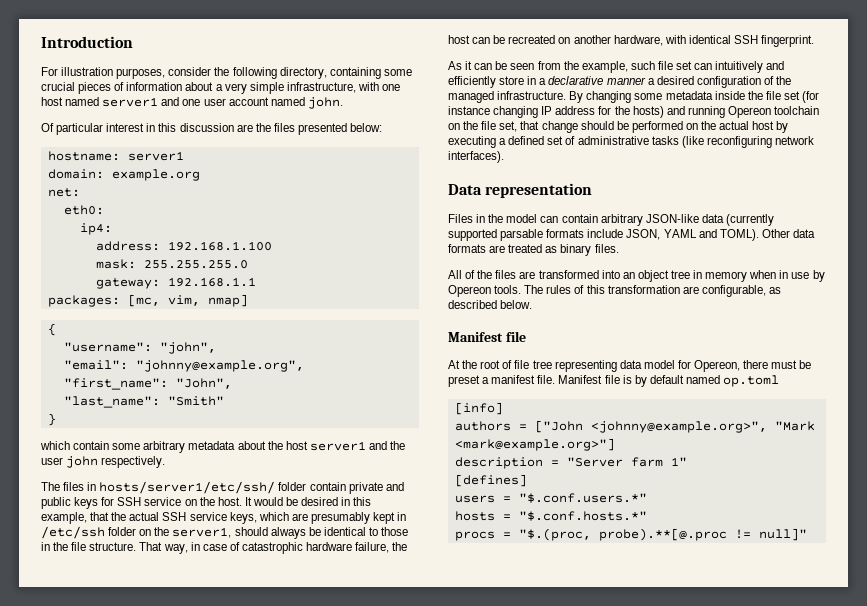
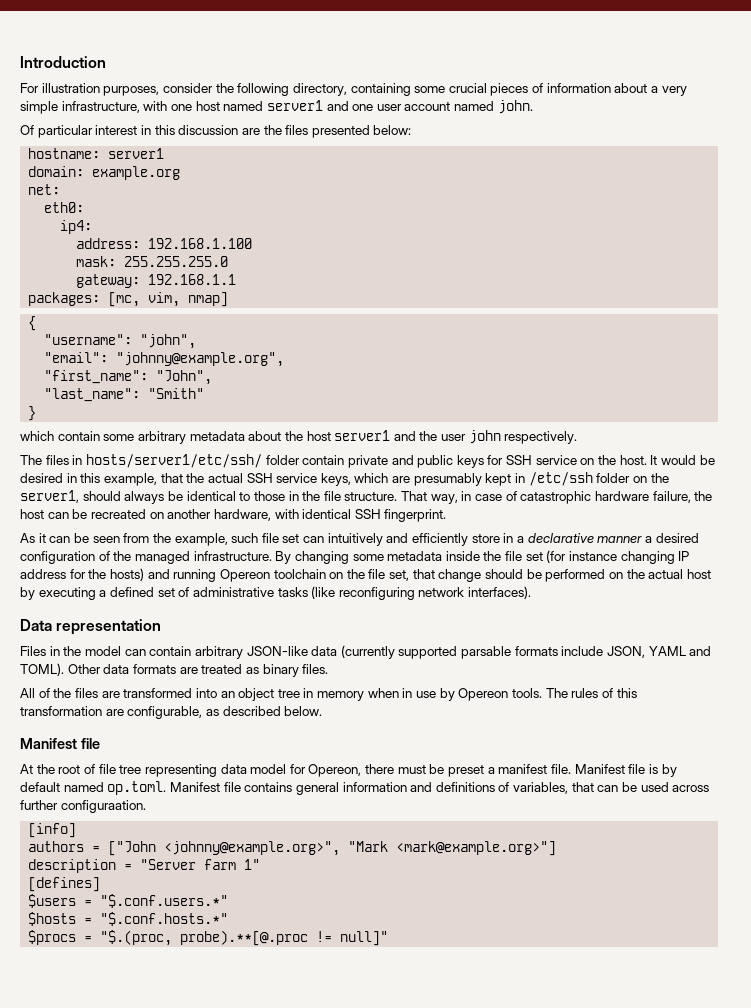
- Manifest file is by default named op.toml
+ Manifest file is by default named op.toml. Manifest file contains general information and definitions of variables, that can be used across further configuraation.
- users = "$.conf.users.*"
+ $users = "$.conf.users.*"
- hosts = "$.conf.hosts.*"
+ $hosts = "$.conf.hosts.*"
- procs = "$.(proc, probe).**[@.proc != null]"
+ $procs = "$.(proc, probe).**[@.proc != null]"

